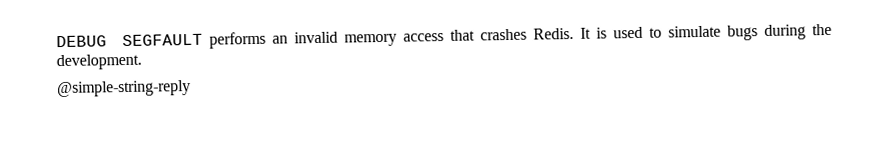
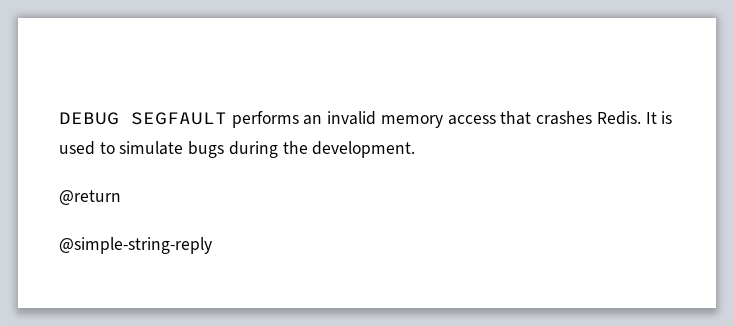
+ @return

